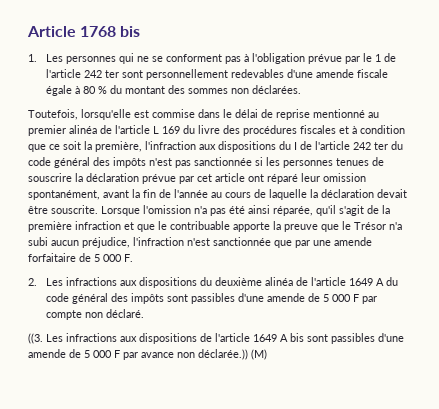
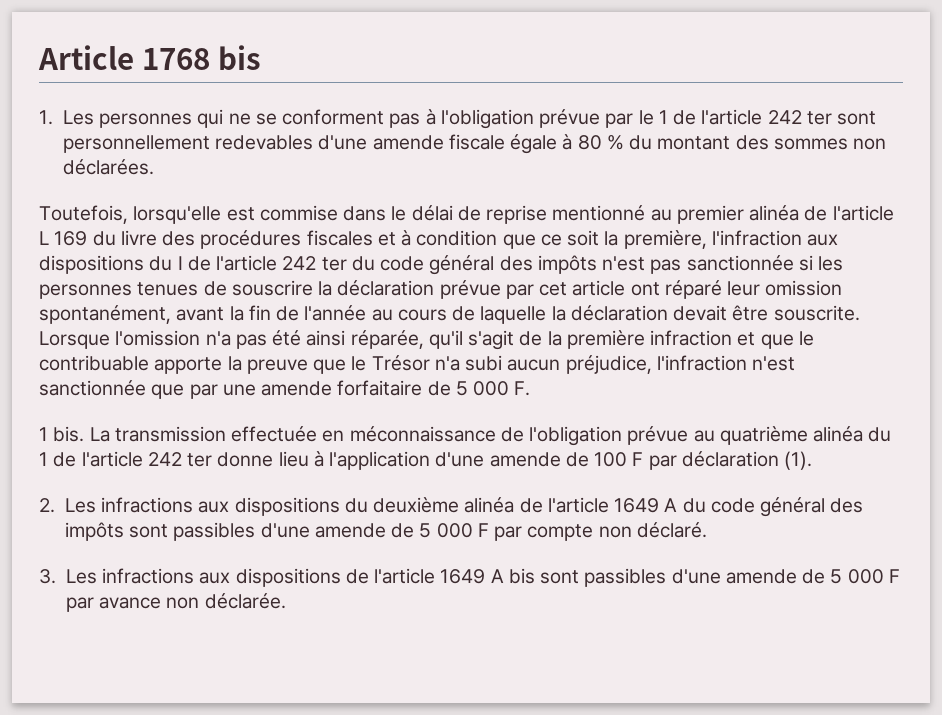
+ 1 bis. La transmission effectuée en méconnaissance de l'obligation prévue au quatrième alinéa du 1 de l'article 242 ter donne lieu à l'application d'une amende de 100 F par déclaration (1).
- ((3. Les infractions aux dispositions de l'article 1649 A bis sont passibles d'une amende de 5 000 F par avance non déclarée.)) (M)
+ 3. Les infractions aux dispositions de l'article 1649 A bis sont passibles d'une amende de 5 000 F par avance non déclarée.

